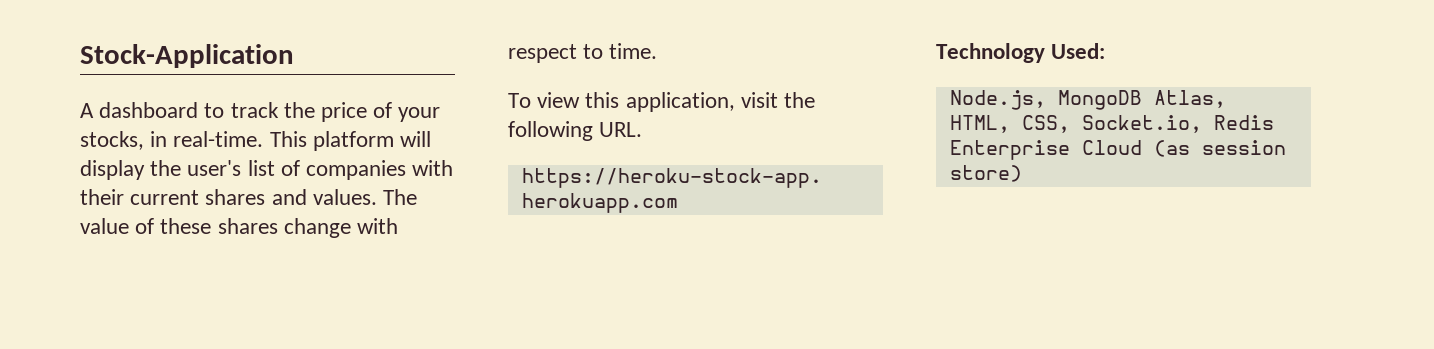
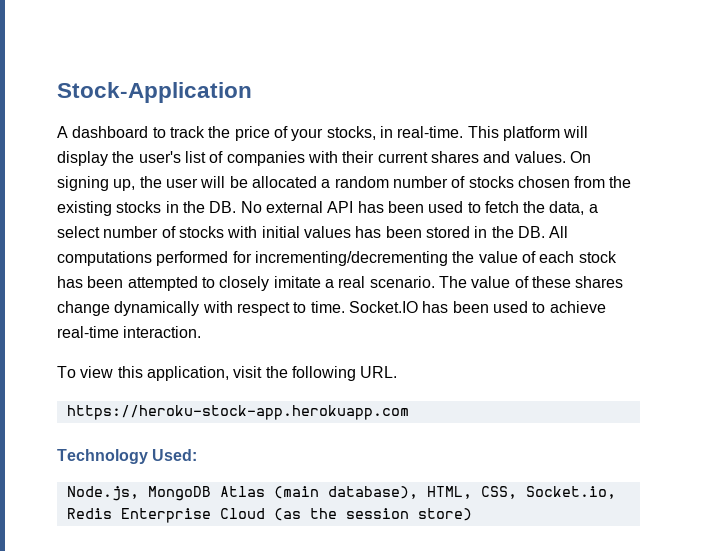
+ On signing up, the user will be allocated a random number of stocks chosen from the existing stocks in the DB. No external API has been used to fetch the data, a select number of stocks with initial values has been stored in the DB. All computations performed for incrementing/decrementing the value of each stock has been attempted to closely imitate a real scenario.
- The value of these shares change with respect to time.
+ The value of these shares change dynamically with respect to time. Socket.IO has been used to achieve real-time interaction.
- Node.js, MongoDB Atlas, HTML, CSS, Socket.io, Redis Enterprise Cloud (as session store)
+ Node.js, MongoDB Atlas (main database), HTML, CSS, Socket.io, Redis Enterprise Cloud (as the session store)

